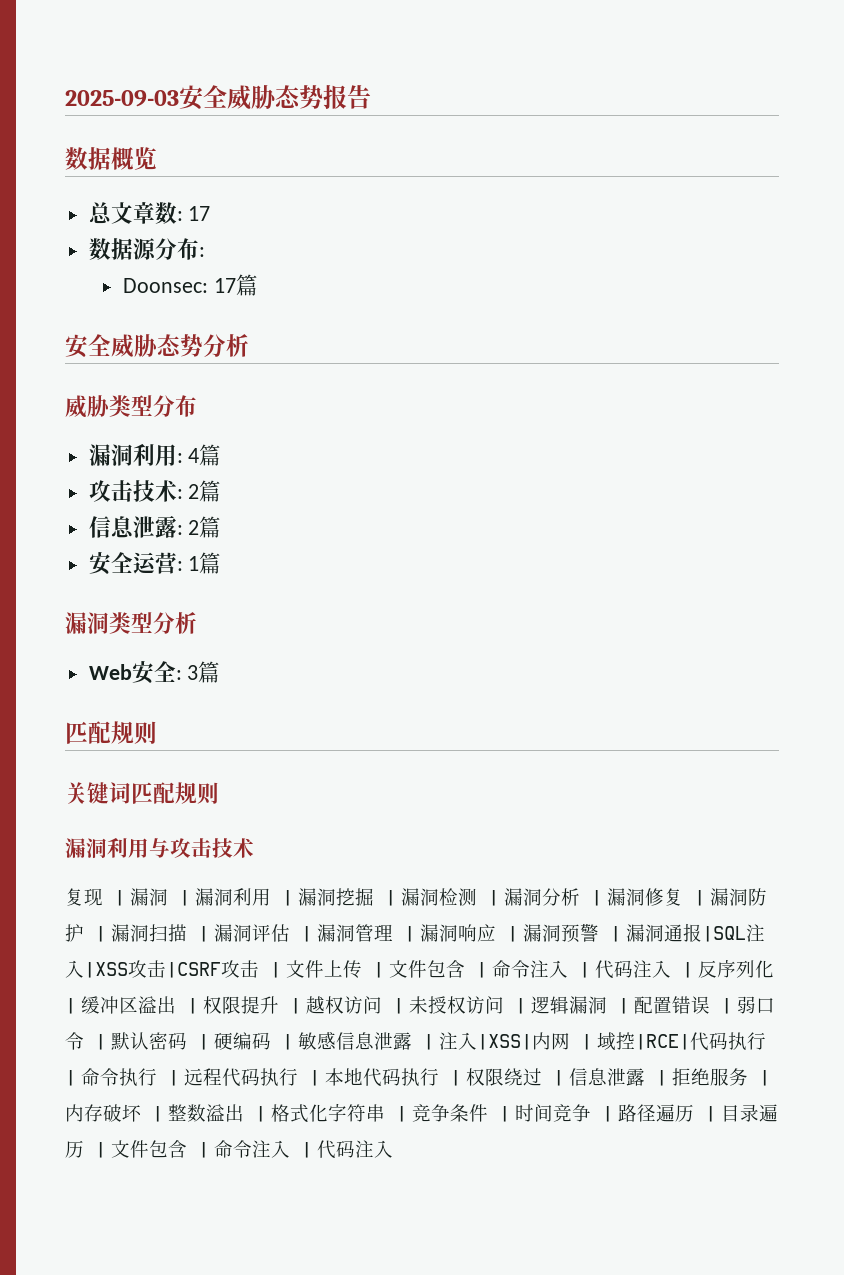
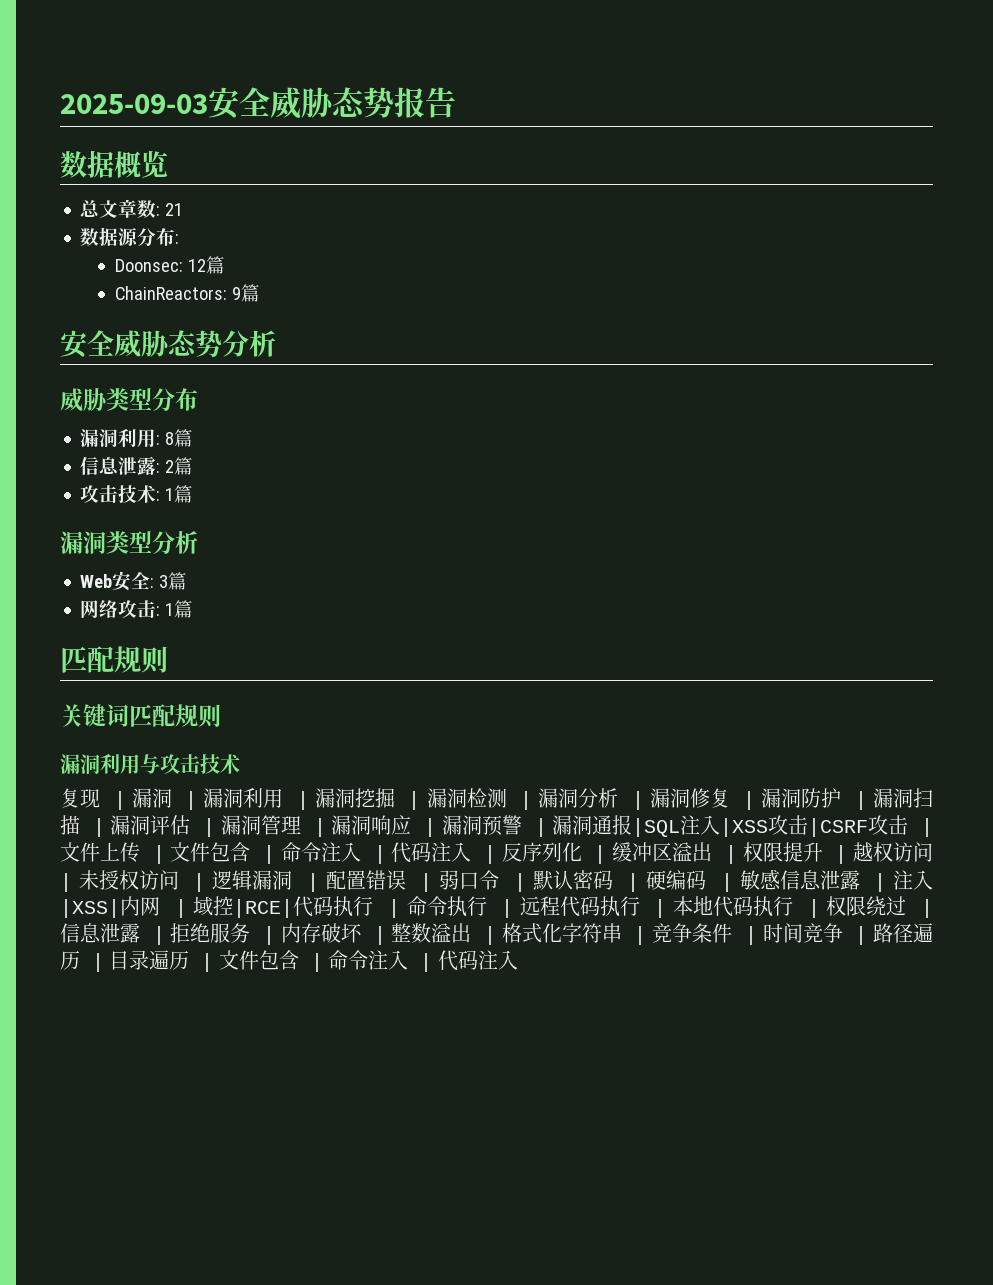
- 总文章数: 17
+ 总文章数: 21
- Doonsec: 17篇
+ Doonsec: 12篇
+ ChainReactors: 9篇
- 漏洞利用: 4篇
- 攻击技术: 2篇
+ 漏洞利用: 8篇
- 安全运营: 1篇
+ 攻击技术: 1篇
+ 网络攻击: 1篇

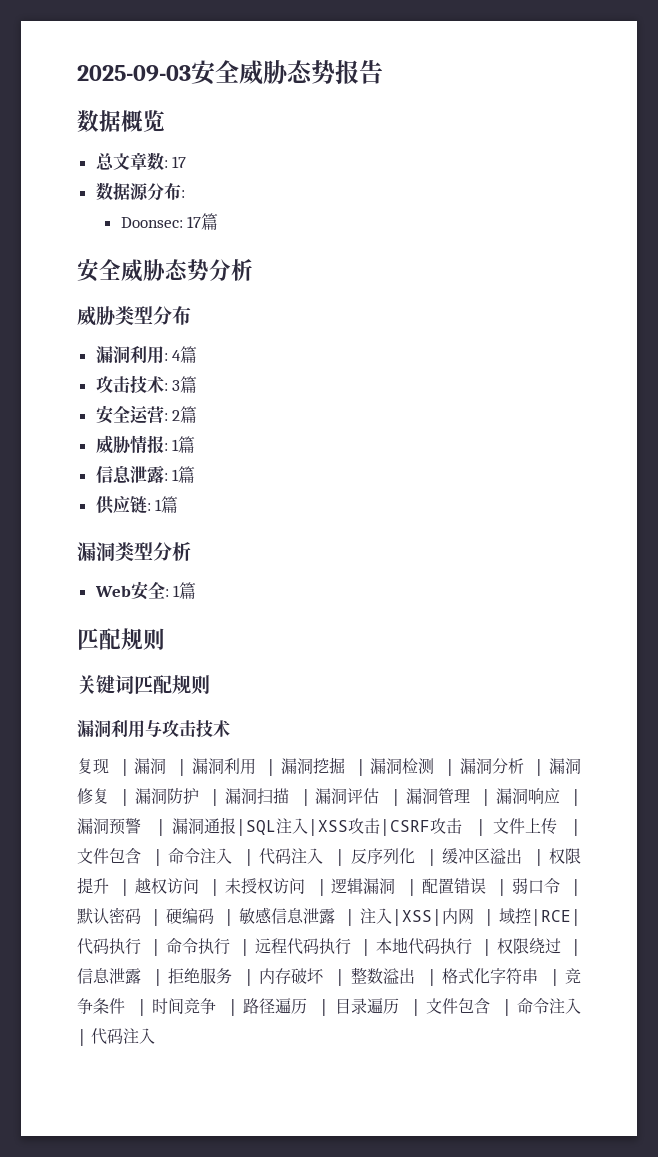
- 总文章数: 21
+ 总文章数: 17
- Doonsec: 12篇
- ChainReactors: 9篇
+ Doonsec: 17篇
- 漏洞利用: 8篇
+ 漏洞利用: 4篇
+ 攻击技术: 3篇
+ 安全运营: 2篇
+ 威胁情报: 1篇
- 信息泄露: 2篇
- 攻击技术: 1篇
+ 信息泄露: 1篇
+ 供应链: 1篇
- Web安全: 3篇
- 网络攻击: 1篇
+ Web安全: 1篇

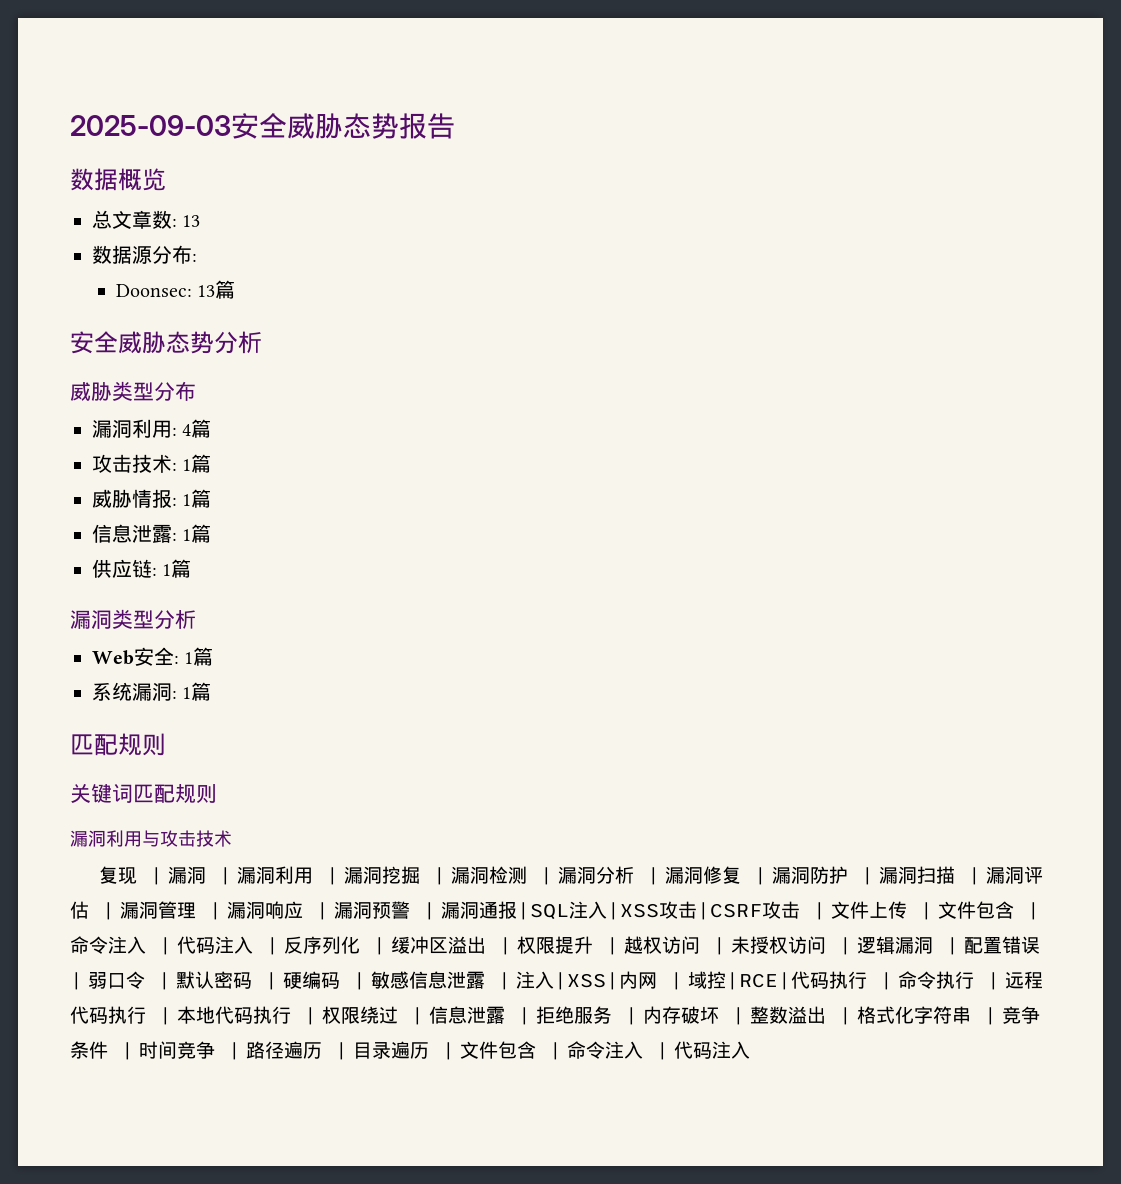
- 总文章数: 17
+ 总文章数: 13
- Doonsec: 17篇
+ Doonsec: 13篇
- 攻击技术: 3篇
- 安全运营: 2篇
+ 攻击技术: 1篇
+ 系统漏洞: 1篇

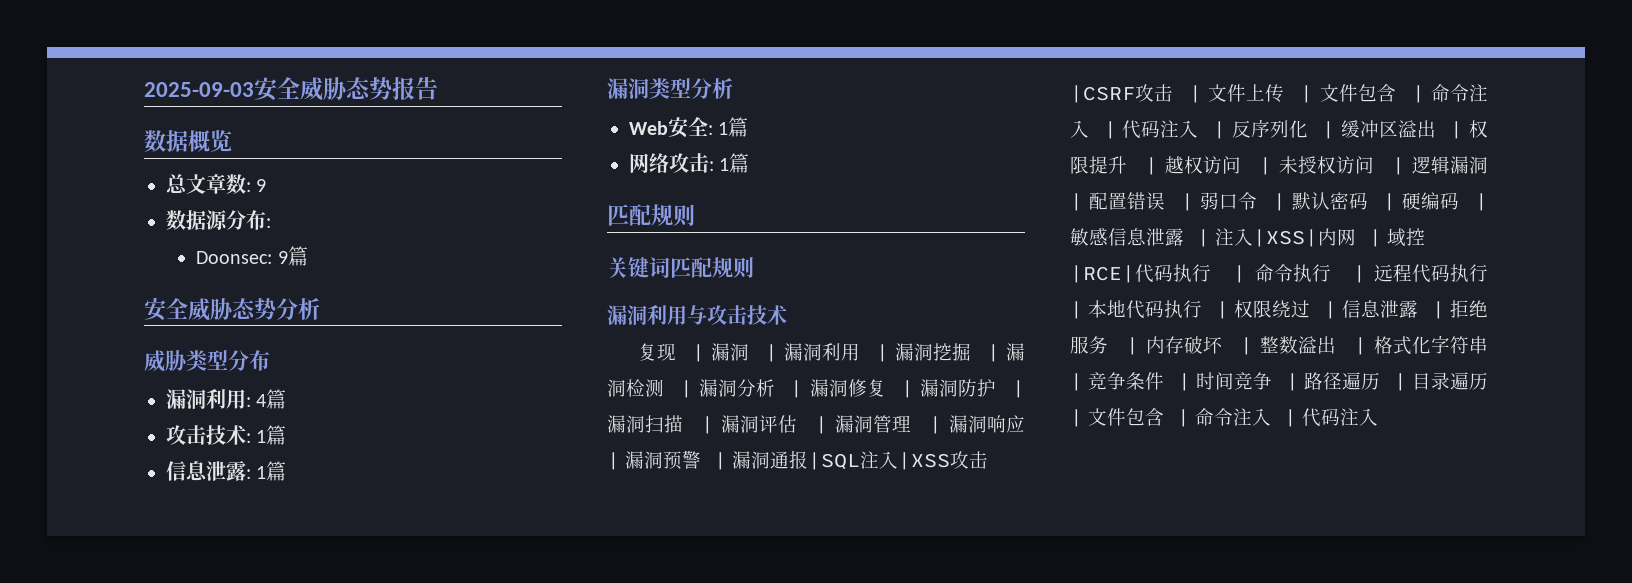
- 总文章数: 13
+ 总文章数: 9
- Doonsec: 13篇
+ Doonsec: 9篇
- 威胁情报: 1篇
- 供应链: 1篇
- 系统漏洞: 1篇
+ 网络攻击: 1篇

